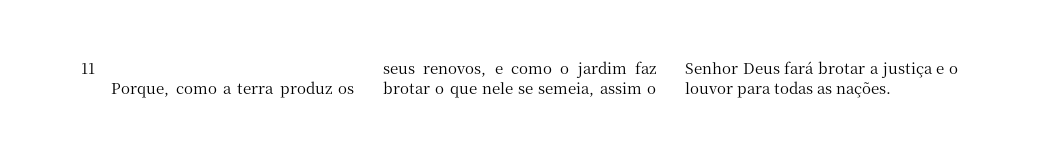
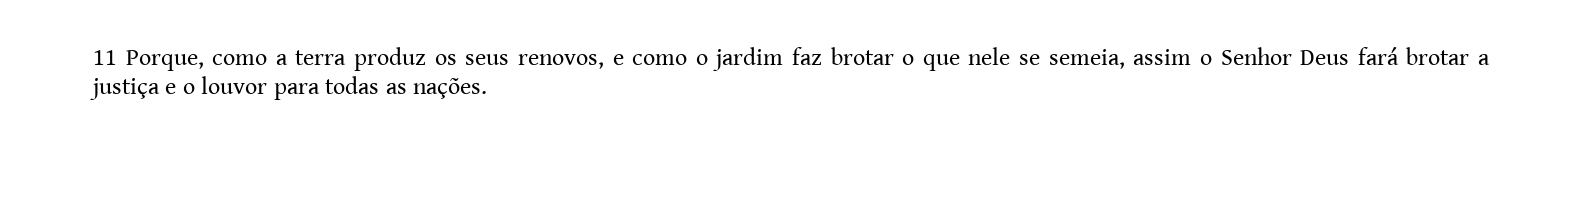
- 11
- Porque, como a terra produz os seus renovos, e como o jardim faz brotar o que nele se semeia, assim o Senhor Deus fará brotar a justiça e o louvor para todas as nações.
+ 11 Porque, como a terra produz os seus renovos, e como o jardim faz brotar o que nele se semeia, assim o Senhor Deus fará brotar a justiça e o louvor para todas as nações.

